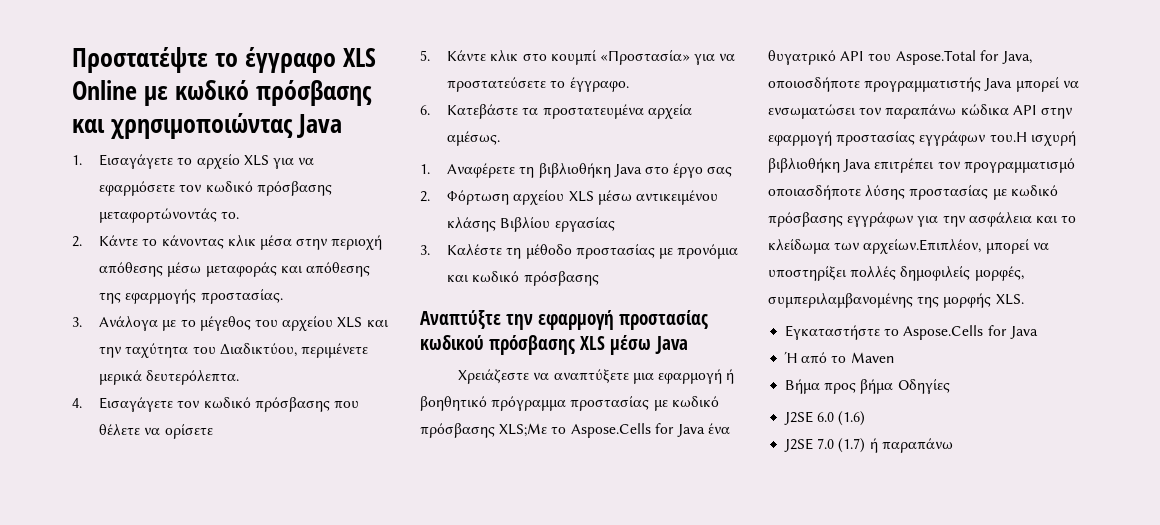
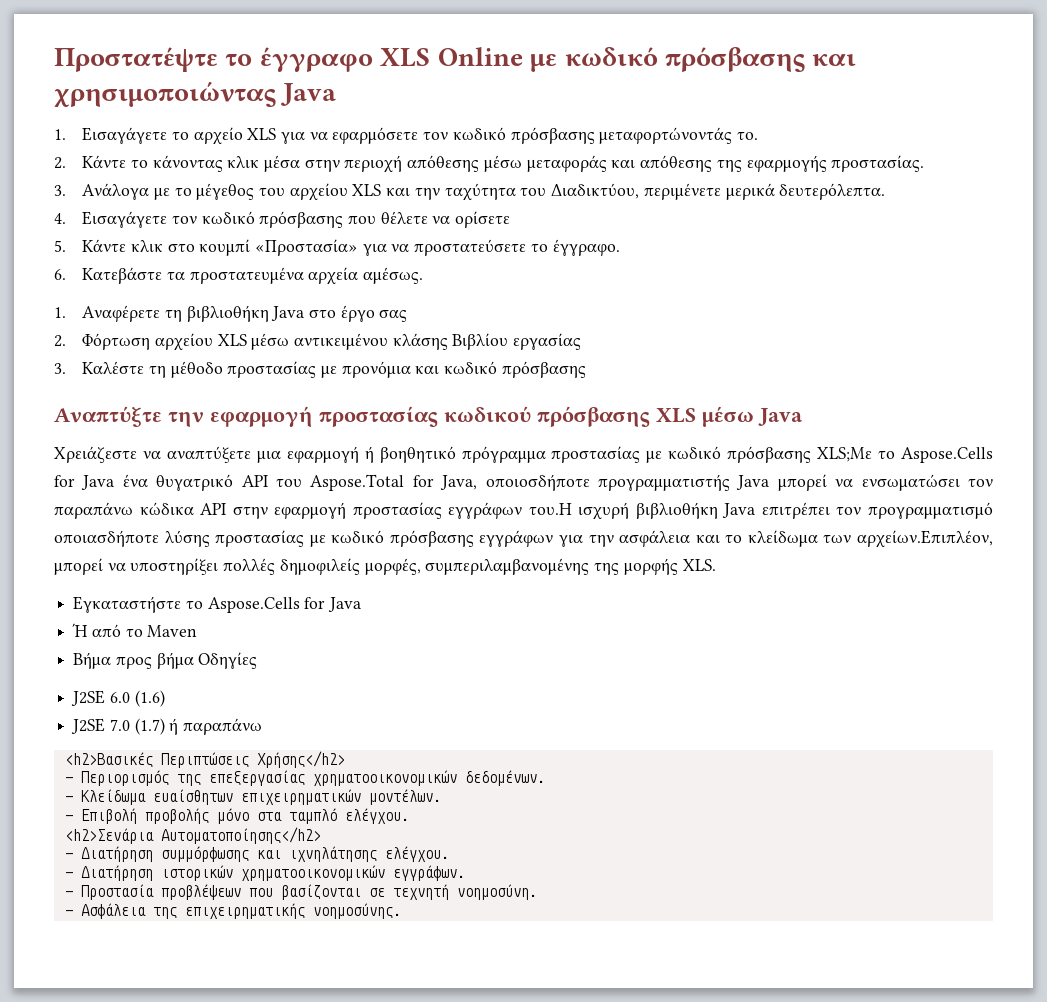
+ <h2>Βασικές Περιπτώσεις Χρήσης</h2>
+ - Περιορισμός της επεξεργασίας χρηματοοικονομικών δεδομένων.
+ - Κλείδωμα ευαίσθητων επιχειρηματικών μοντέλων.
+ - Επιβολή προβολής μόνο στα ταμπλό ελέγχου.
+ <h2>Σενάρια Αυτοματοποίησης</h2>
+ - Διατήρηση συμμόρφωσης και ιχνηλάτησης ελέγχου.
+ - Διατήρηση ιστορικών χρηματοοικονομικών εγγράφων.
+ - Προστασία προβλέψεων που βασίζονται σε τεχνητή νοημοσύνη.
+ - Ασφάλεια της επιχειρηματικής νοημοσύνης.

